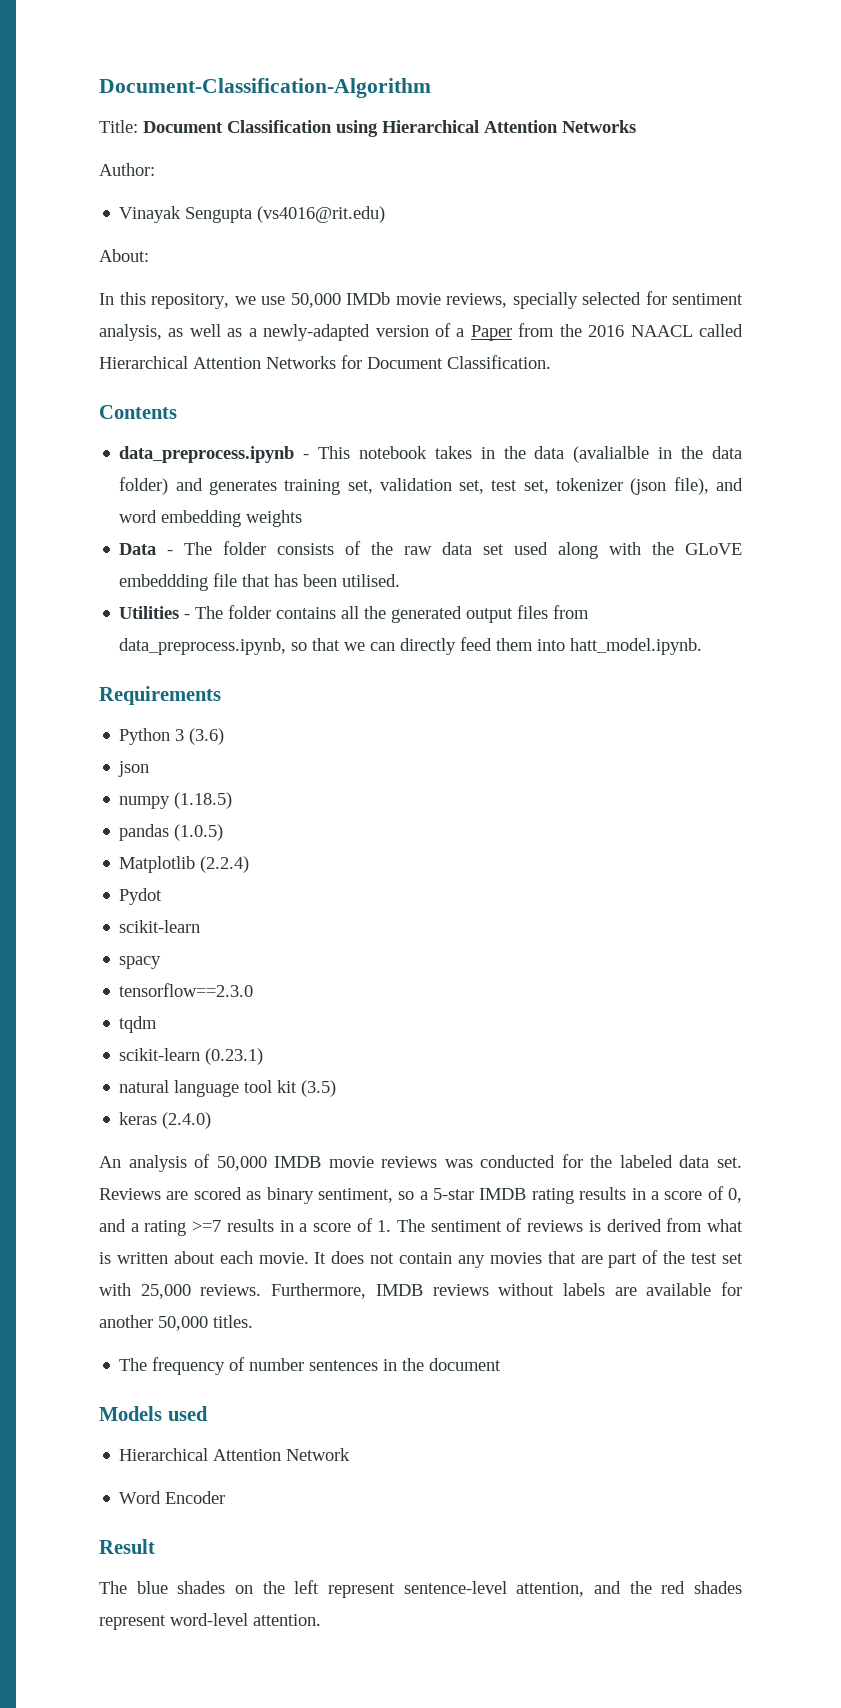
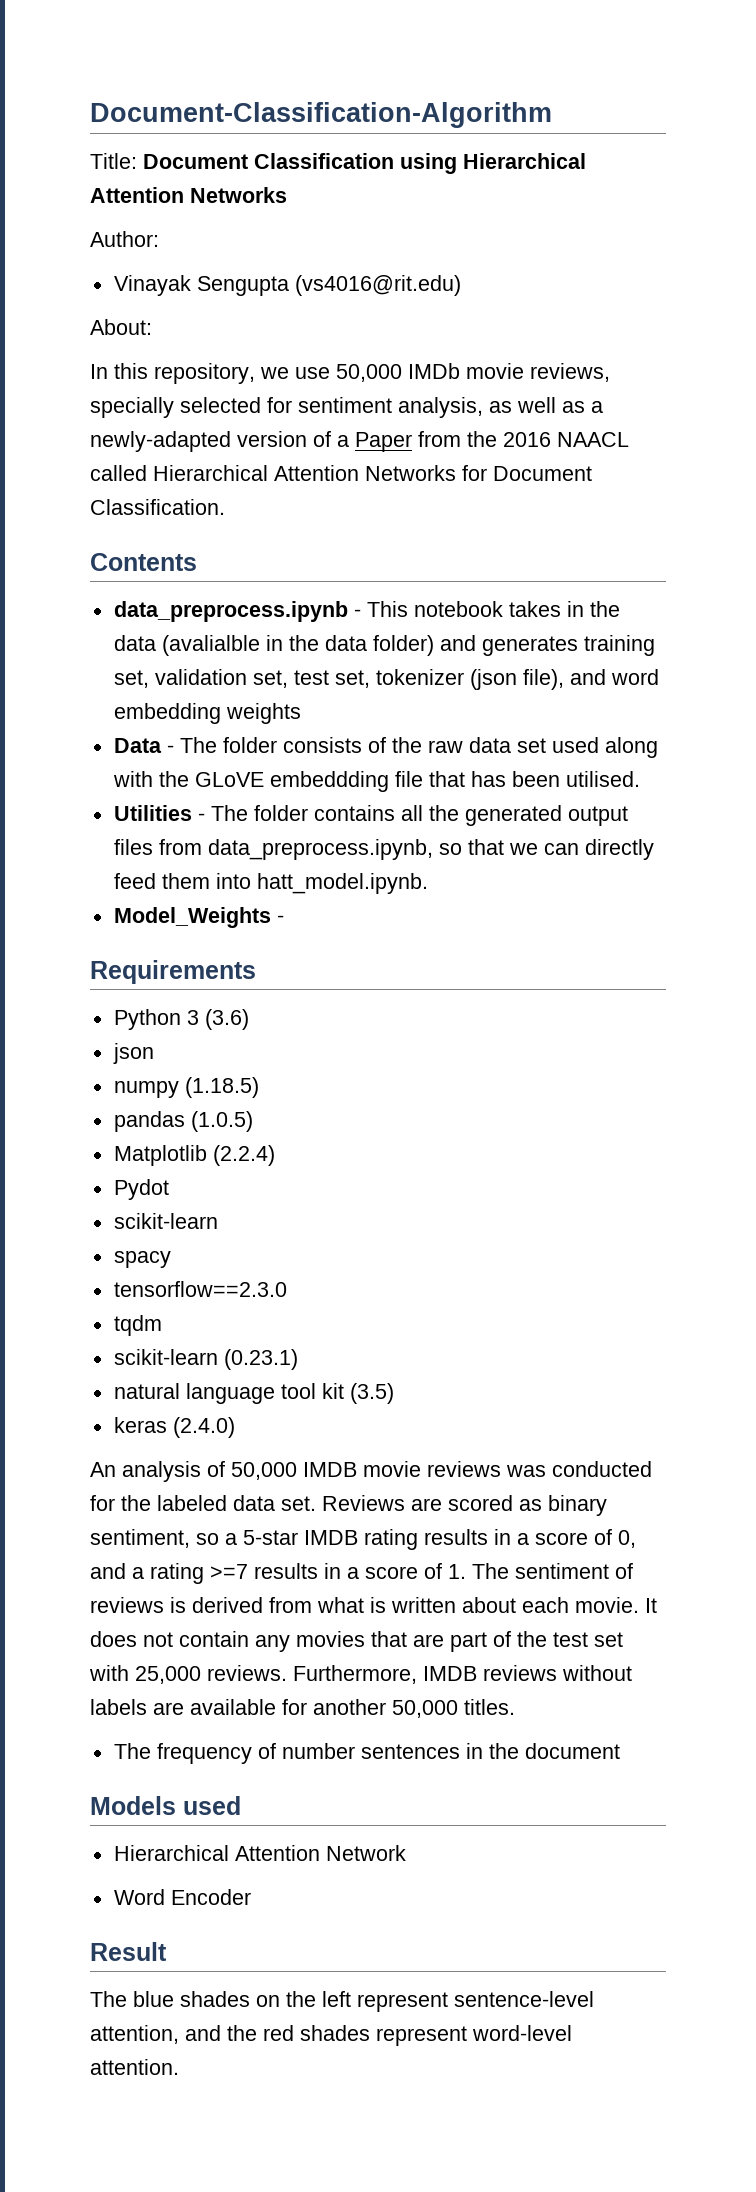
+ Model_Weights -

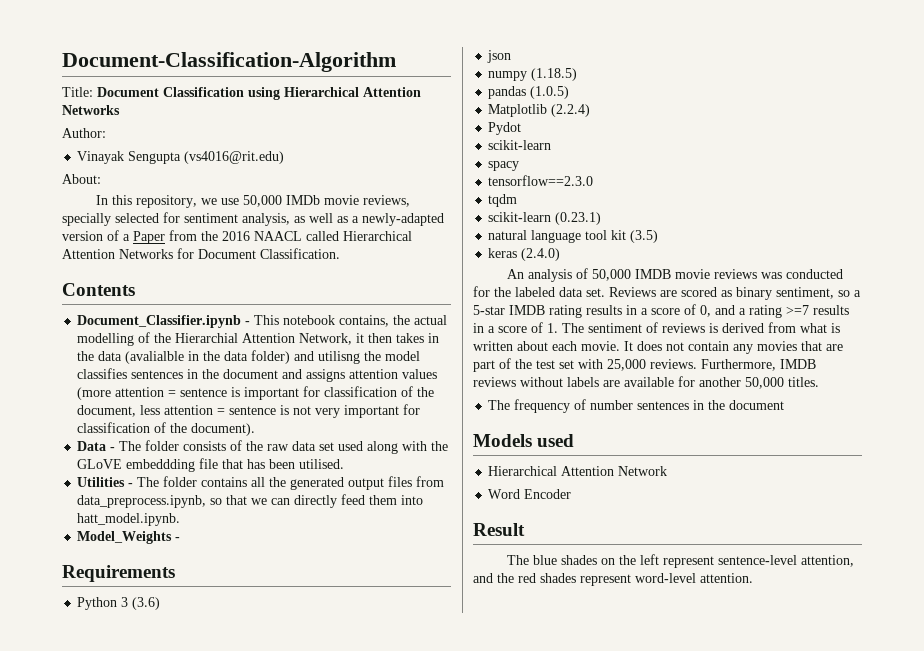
- data_preprocess.ipynb - This notebook takes in the data (avalialble in the data folder) and generates training set, validation set, test set, tokenizer (json file), and word embedding weights
+ Document_Classifier.ipynb - This notebook contains, the actual modelling of the Hierarchial Attention Network, it then takes in the data (avalialble in the data folder) and utilisng the model classifies sentences in the document and assigns attention values (more attention = sentence is important for classification of the document, less attention = sentence is not very important for classification of the document).

